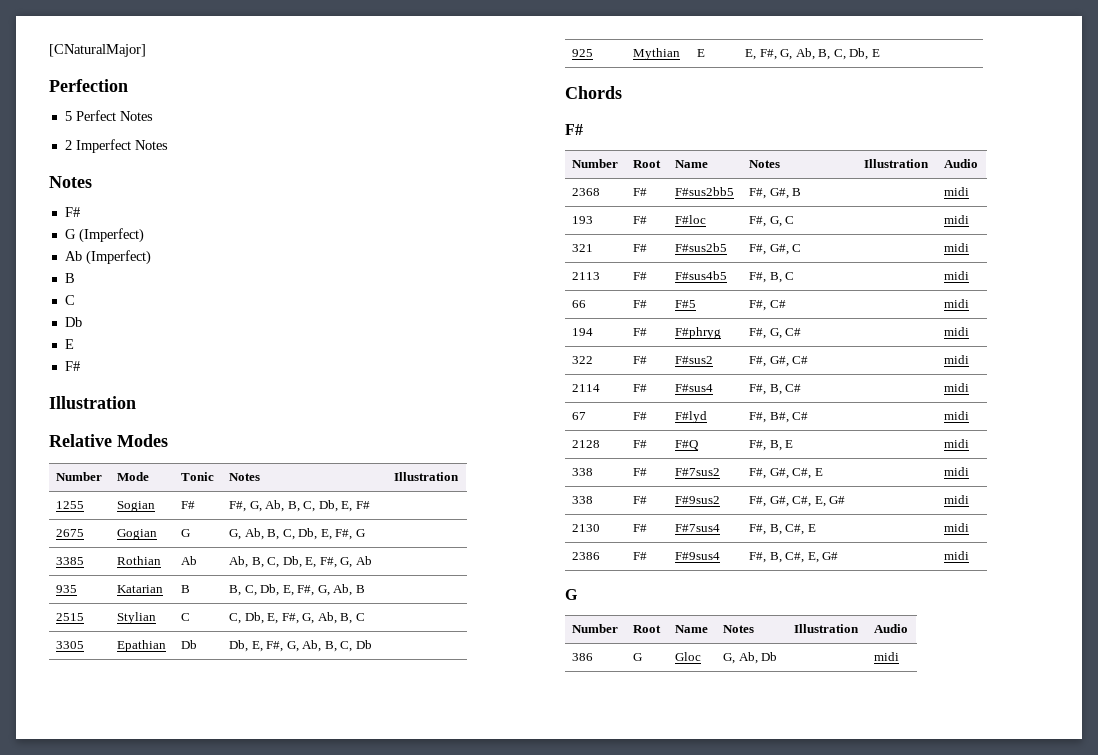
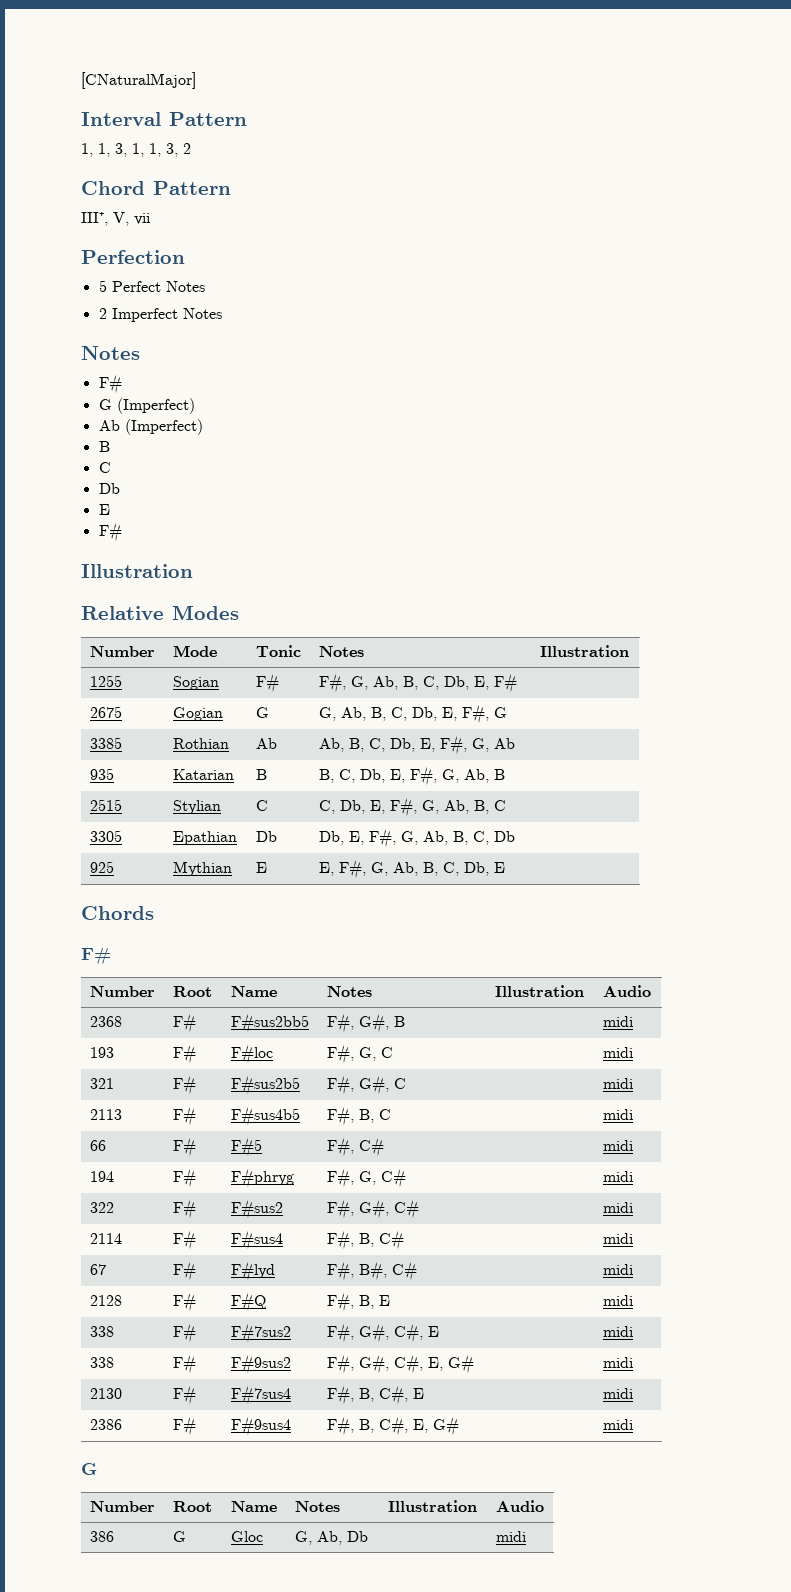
+ Interval Pattern
+ 1, 1, 3, 1, 1, 3, 2
+ Chord Pattern
+ III⁺, V, vii

